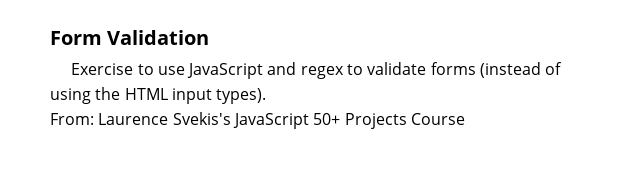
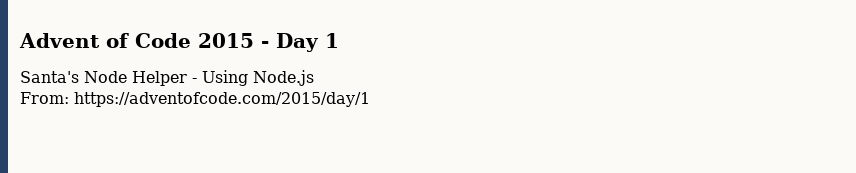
- Form Validation
- Exercise to use JavaScript and regex to validate forms (instead of using the HTML input types).
- From: Laurence Svekis's JavaScript 50+ Projects Course
+ Advent of Code 2015 - Day 1
+ Santa's Node Helper - Using Node.js
+ From: https://adventofcode.com/2015/day/1

